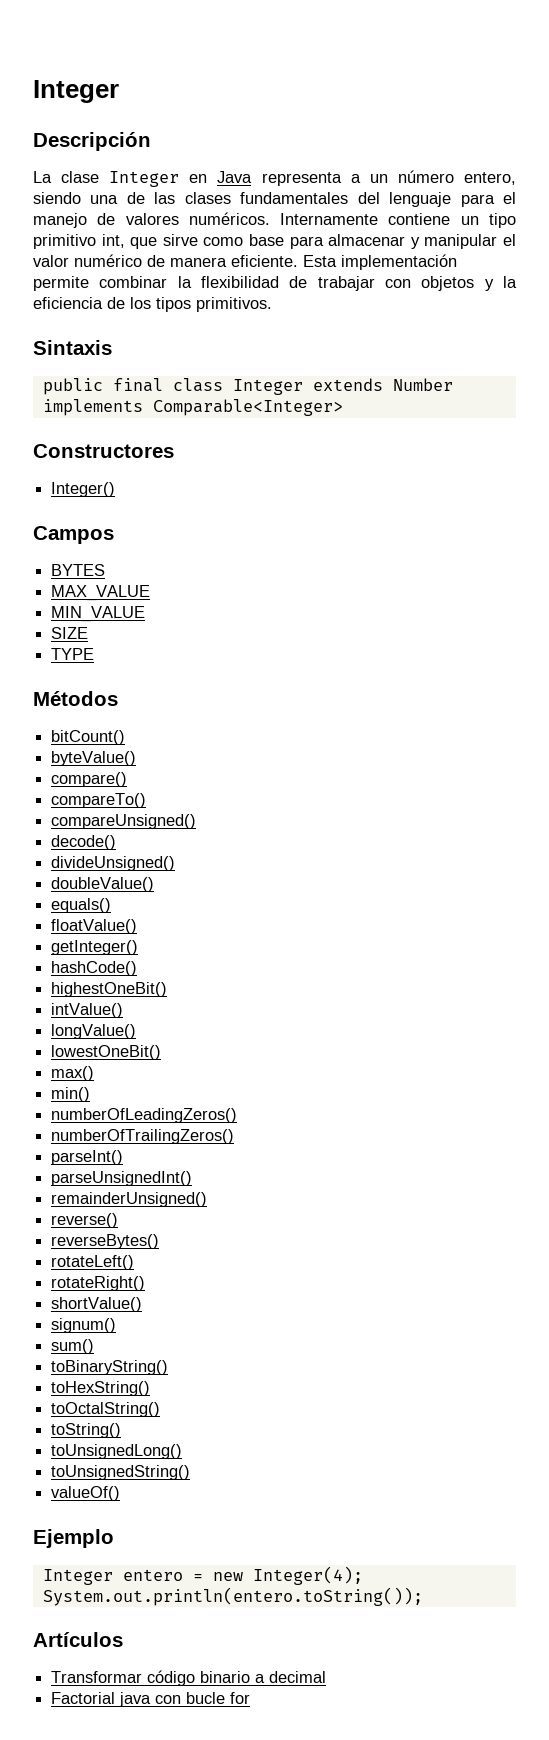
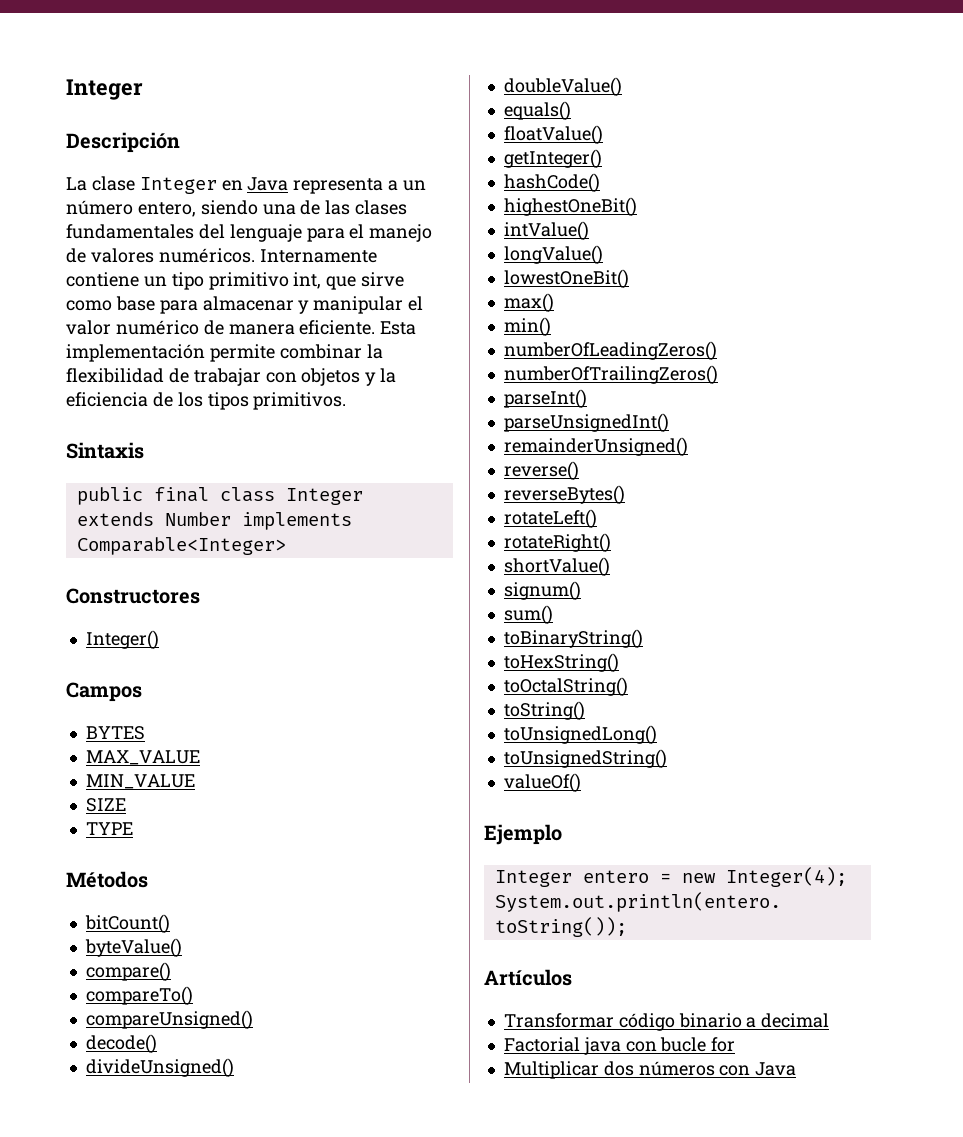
+ Multiplicar dos números con Java

